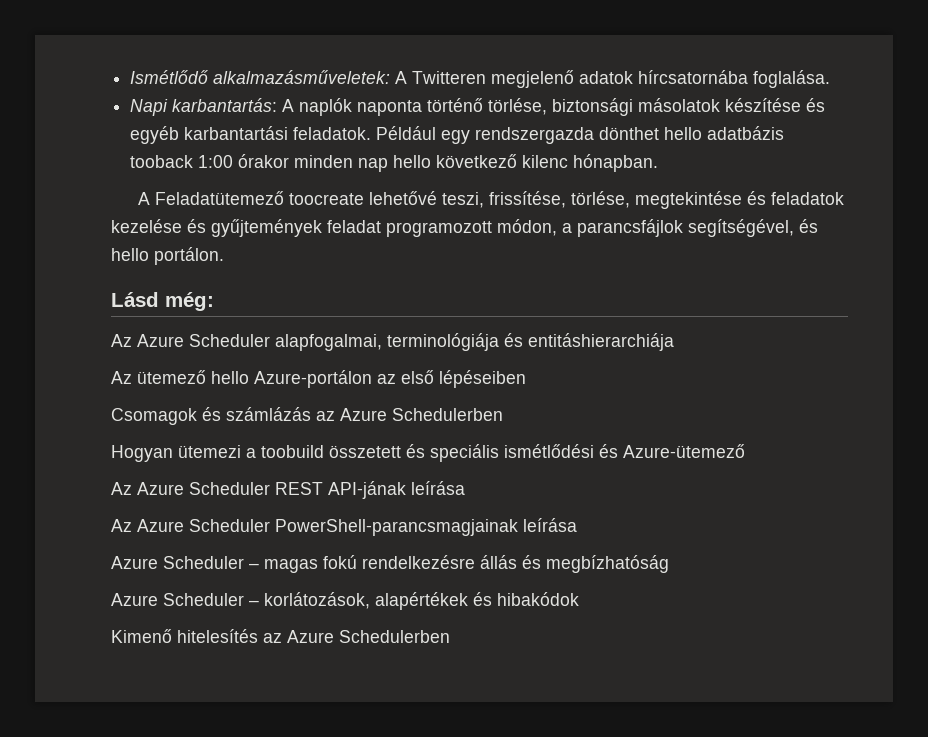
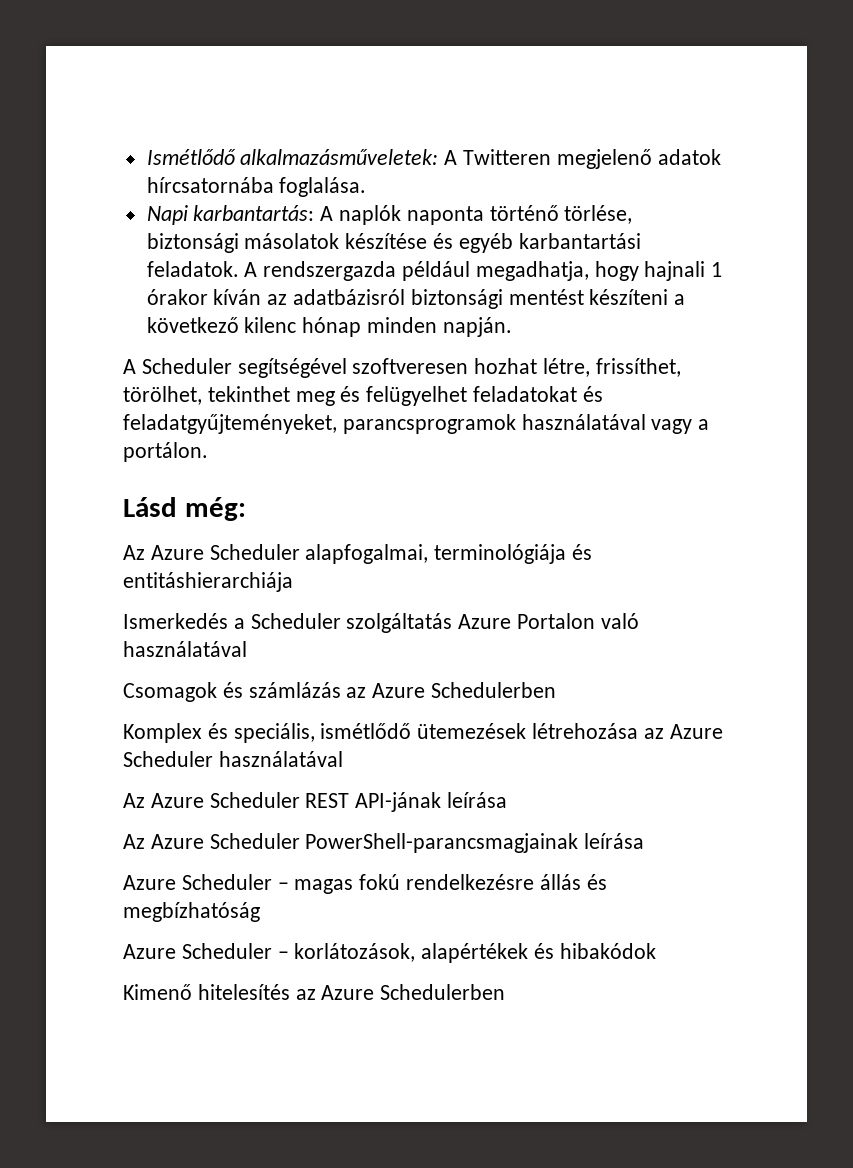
- Például egy rendszergazda dönthet hello adatbázis tooback 1:00 órakor minden nap hello következő kilenc hónapban.
- A Feladatütemező toocreate lehetővé teszi, frissítése, törlése, megtekintése és feladatok kezelése és gyűjtemények feladat programozott módon, a parancsfájlok segítségével, és hello portálon.
+ A rendszergazda például megadhatja, hogy hajnali 1 órakor kíván az adatbázisról biztonsági mentést készíteni a következő kilenc hónap minden napján.
+ A Scheduler segítségével szoftveresen hozhat létre, frissíthet, törölhet, tekinthet meg és felügyelhet feladatokat és feladatgyűjteményeket, parancsprogramok használatával vagy a portálon.
- Az ütemező hello Azure-portálon az első lépéseiben
+ Ismerkedés a Scheduler szolgáltatás Azure Portalon való használatával
- Hogyan ütemezi a toobuild összetett és speciális ismétlődési és Azure-ütemező
+ Komplex és speciális, ismétlődő ütemezések létrehozása az Azure Scheduler használatával

